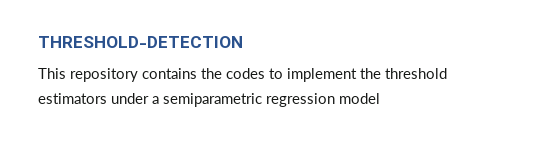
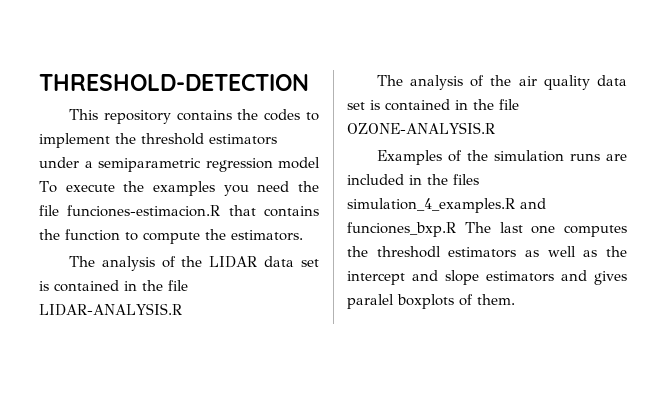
- This repository contains the codes to implement the threshold estimators under a semiparametric regression model
+ This repository contains the codes to implement the threshold estimators under a semiparametric regression model To execute the examples you need the file funciones-estimacion.R that contains the function to compute the estimators.
+ The analysis of the LIDAR data set is contained in the file LIDAR-ANALYSIS.R
+ The analysis of the air quality data set is contained in the file OZONE-ANALYSIS.R
+ Examples of the simulation runs are included in the files simulation_4_examples.R and funciones_bxp.R The last one computes the threshodl estimators as well as the intercept and slope estimators and gives paralel boxplots of them.

